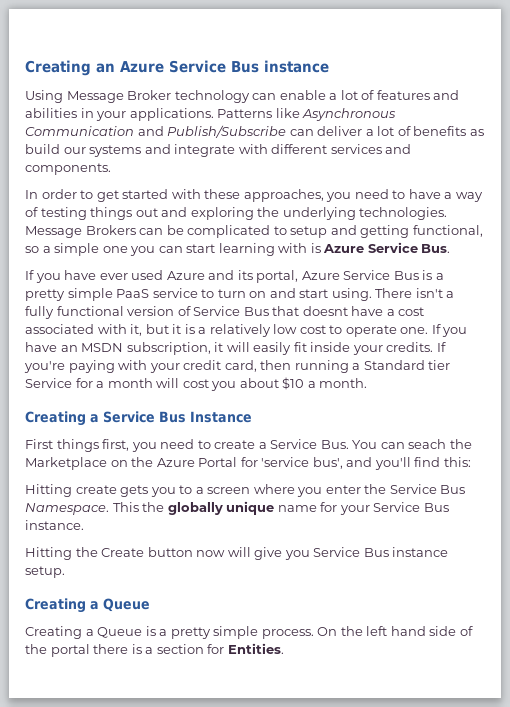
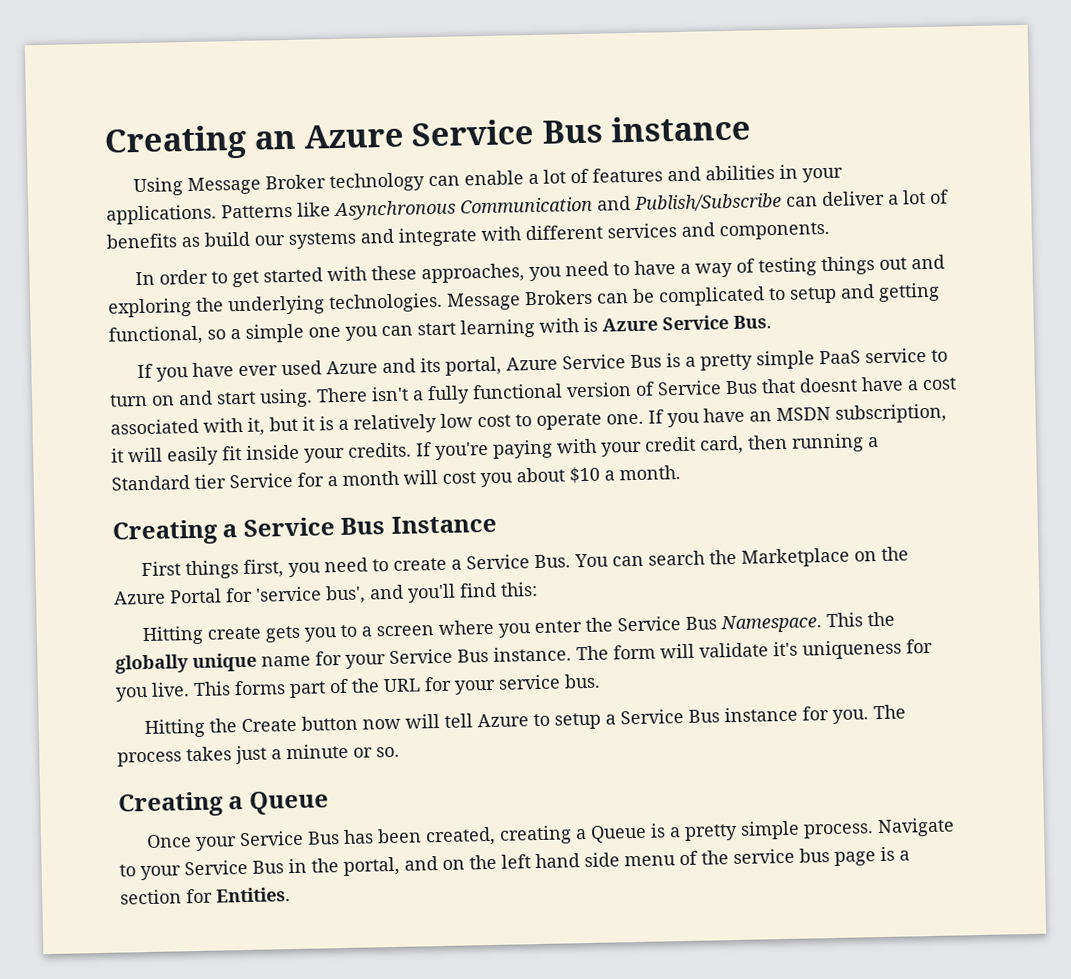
- First things first, you need to create a Service Bus. You can seach the Marketplace on the Azure Portal for 'service bus', and you'll find this:
+ First things first, you need to create a Service Bus. You can search the Marketplace on the Azure Portal for 'service bus', and you'll find this:
+ The form will validate it's uniqueness for you live. This forms part of the URL for your service bus.
- Hitting the Create button now will give you Service Bus instance setup.
+ Hitting the Create button now will tell Azure to setup a Service Bus instance for you. The process takes just a minute or so.
  Creating a Queue
- Creating a Queue is a pretty simple process.
+ Once your Service Bus has been created, creating a Queue is a pretty simple process.
- On the left hand side of the portal there is a section for Entities.
+ Navigate to your Service Bus in the portal, and on the left hand side menu of the service bus page is a section for Entities.

